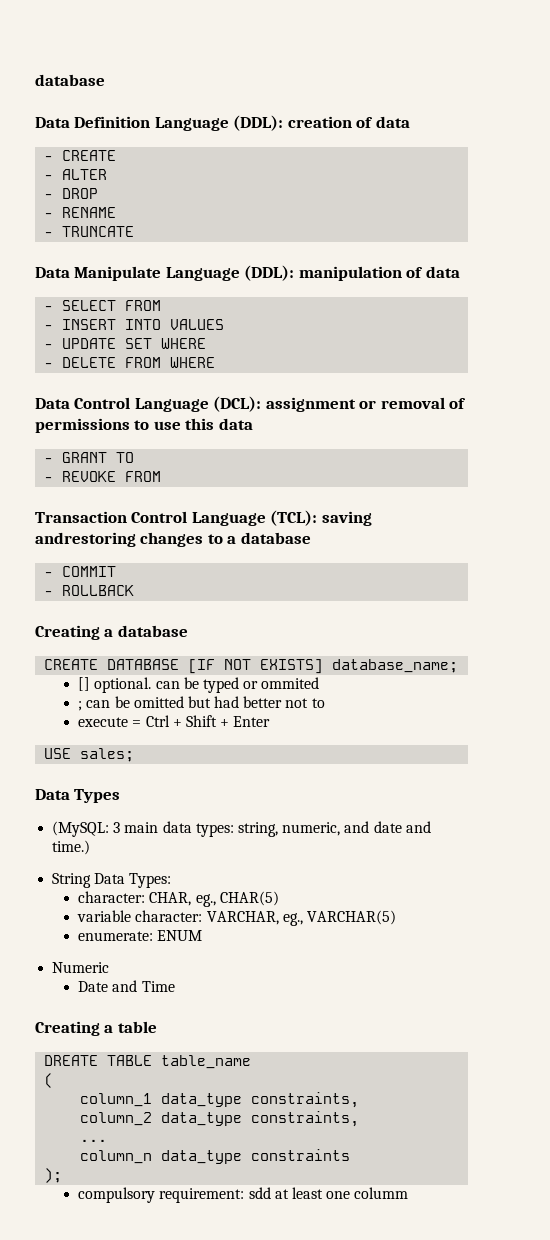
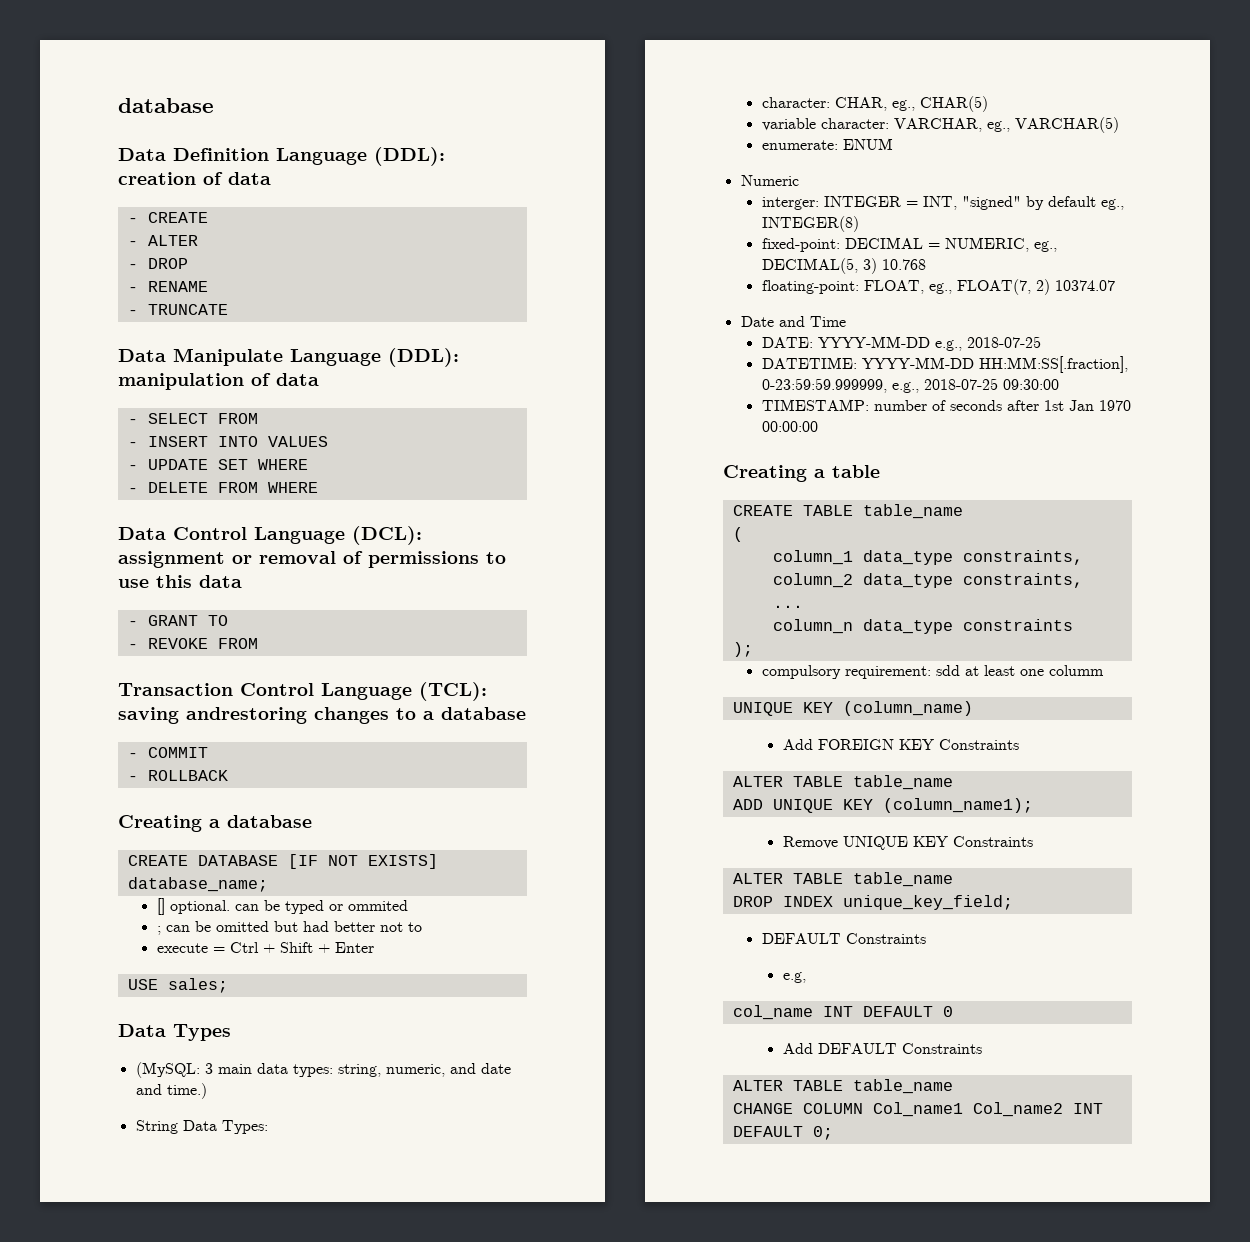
+ interger: INTEGER = INT, "signed" by default eg., INTEGER(8)
+ fixed-point: DECIMAL = NUMERIC, eg., DECIMAL(5, 3) 10.768
+ floating-point: FLOAT, eg., FLOAT(7, 2) 10374.07
  Date and Time
+ DATE: YYYY-MM-DD e.g., 2018-07-25
+ DATETIME: YYYY-MM-DD HH:MM:SS[.fraction], 0-23:59:59.999999, e.g., 2018-07-25 09:30:00
+ TIMESTAMP: number of seconds after 1st Jan 1970 00:00:00
- DREATE TABLE table_name
+ CREATE TABLE table_name
+ UNIQUE KEY (column_name)
+ Add FOREIGN KEY Constraints
+ ALTER TABLE table_name
+ ADD UNIQUE KEY (column_name1);
+ Remove UNIQUE KEY Constraints
+ ALTER TABLE table_name
+ DROP INDEX unique_key_field;
+ DEFAULT Constraints
+ e.g,
+ col_name INT DEFAULT 0
+ Add DEFAULT Constraints
+ ALTER TABLE table_name
+ CHANGE COLUMN Col_name1 Col_name2 INT DEFAULT 0;

